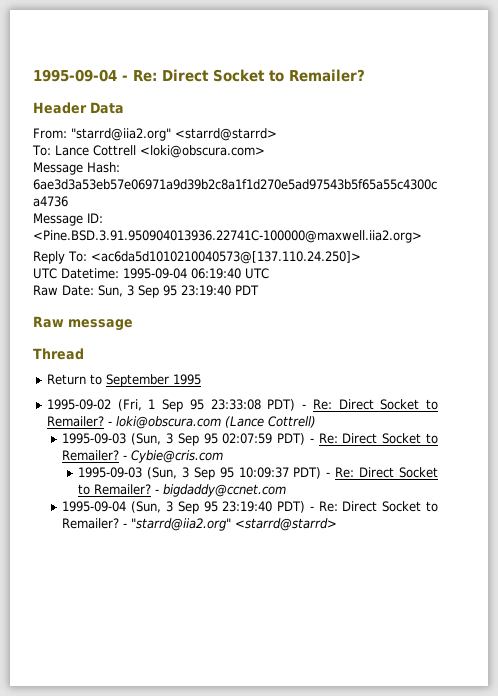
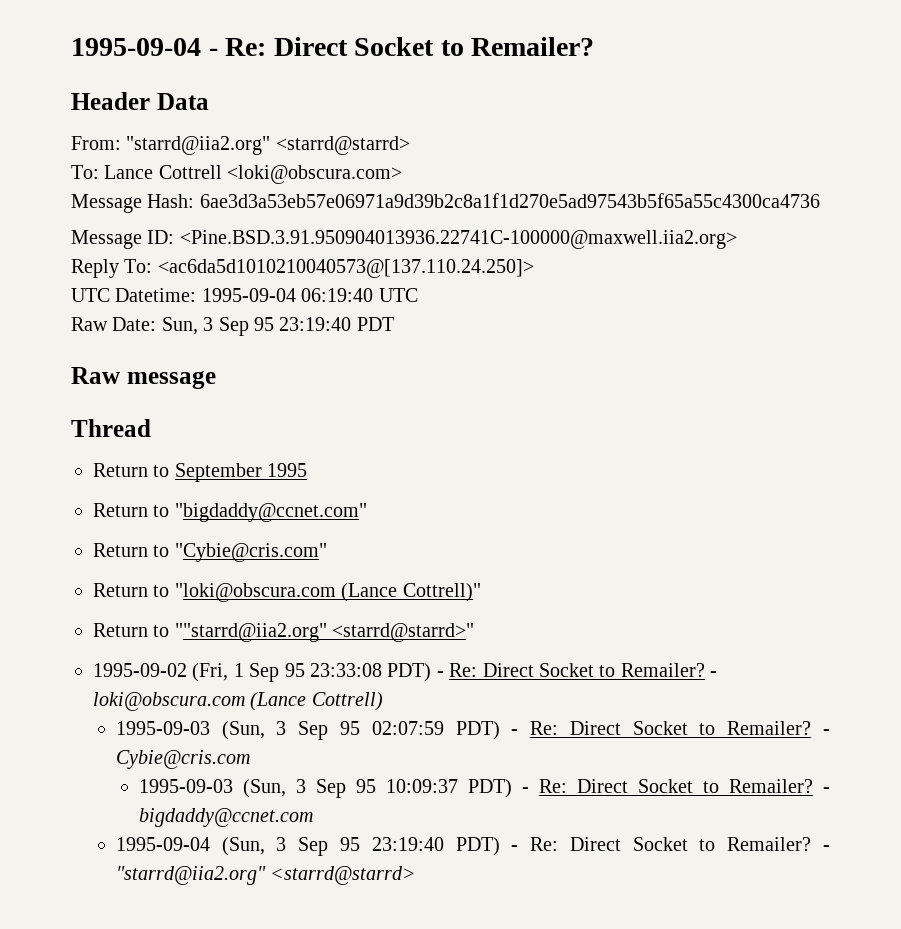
+ Return to "bigdaddy@ccnet.com"
+ Return to "Cybie@cris.com"
+ Return to "loki@obscura.com (Lance Cottrell)"
+ Return to ""starrd@iia2.org" <starrd@starrd>"

